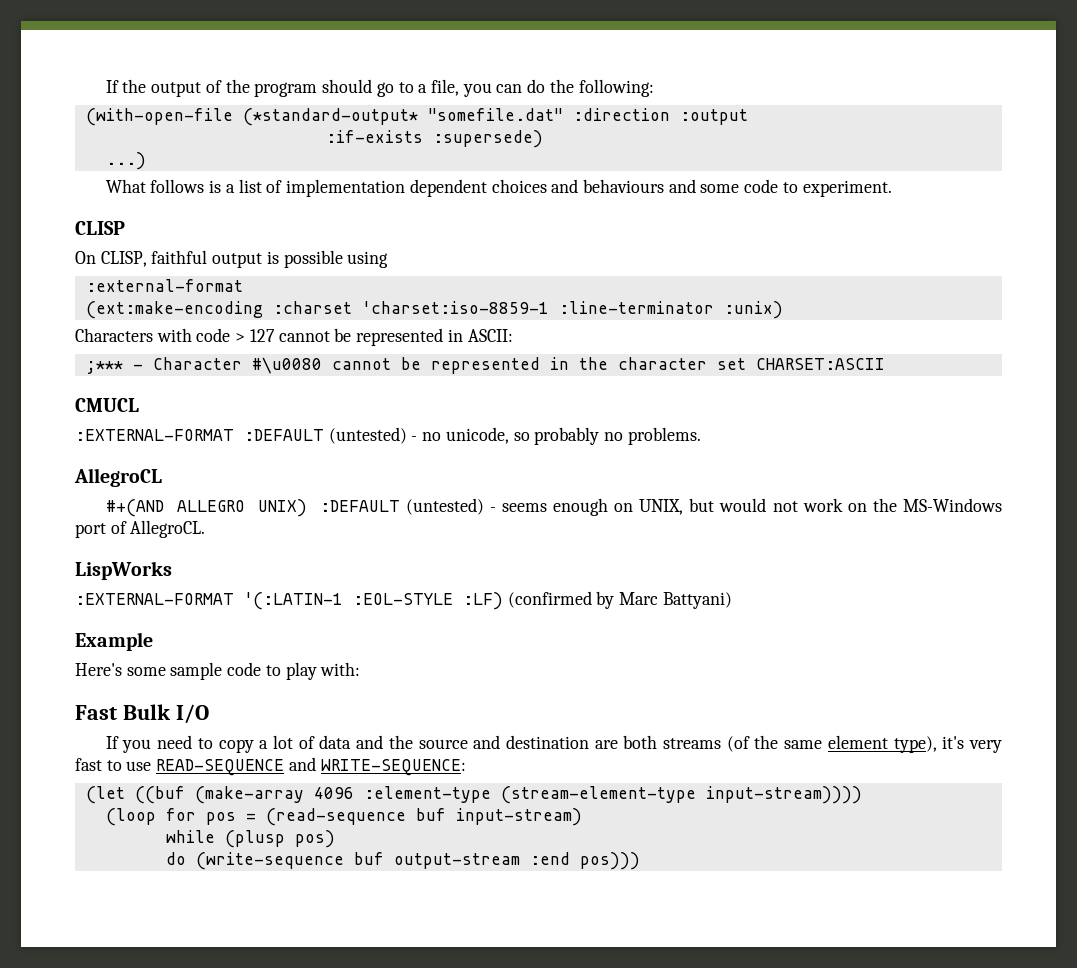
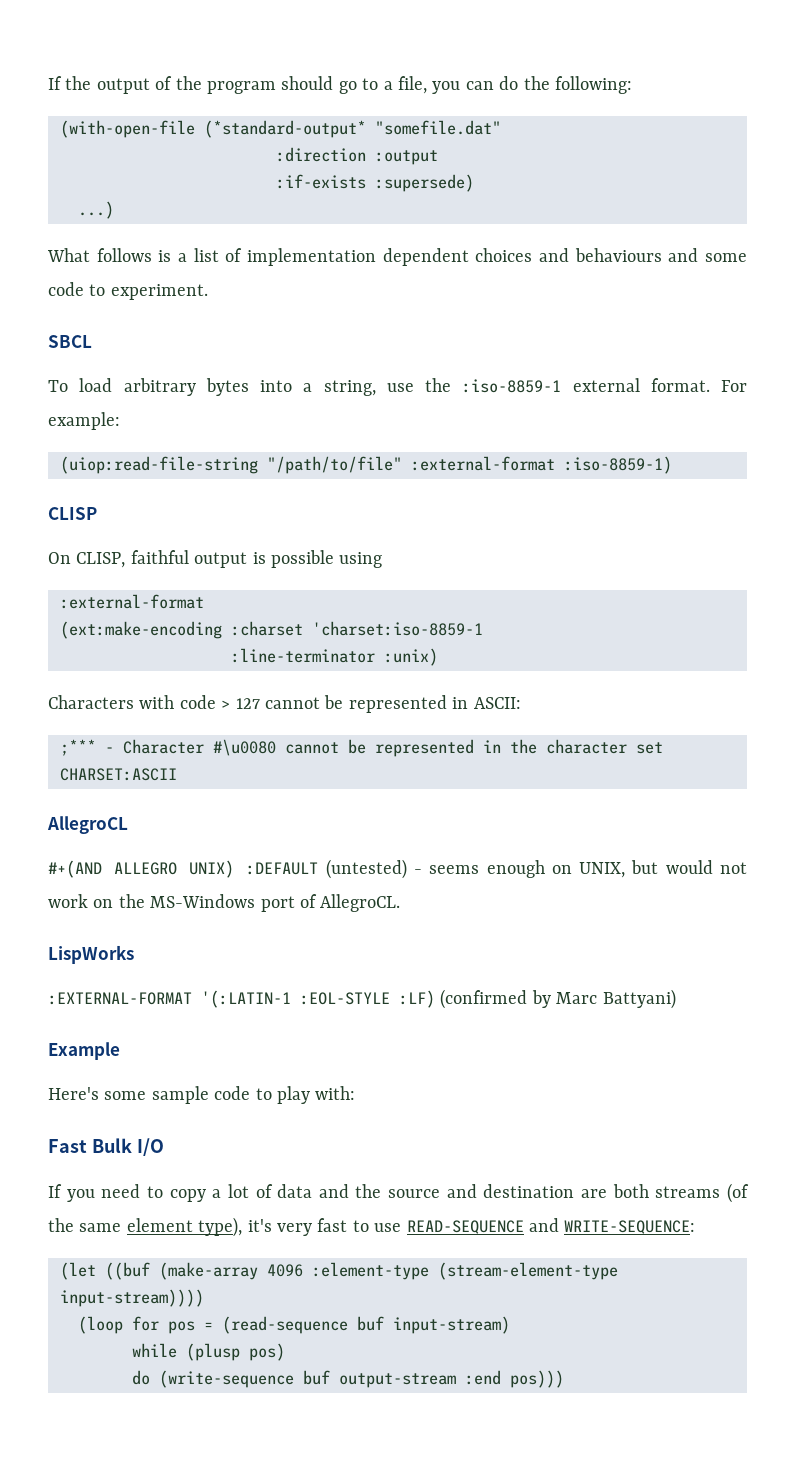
- (with-open-file (*standard-output* "somefile.dat" :direction :output
+ (with-open-file (*standard-output* "somefile.dat"
+ :direction :output
+ SBCL
+ To load arbitrary bytes into a string, use the :iso-8859-1 external format. For example:
+ (uiop:read-file-string "/path/to/file" :external-format :iso-8859-1)
- (ext:make-encoding :charset 'charset:iso-8859-1 :line-terminator :unix)
+ (ext:make-encoding :charset 'charset:iso-8859-1
+ :line-terminator :unix)
- CMUCL
- :EXTERNAL-FORMAT :DEFAULT (untested) - no unicode, so probably no problems.

